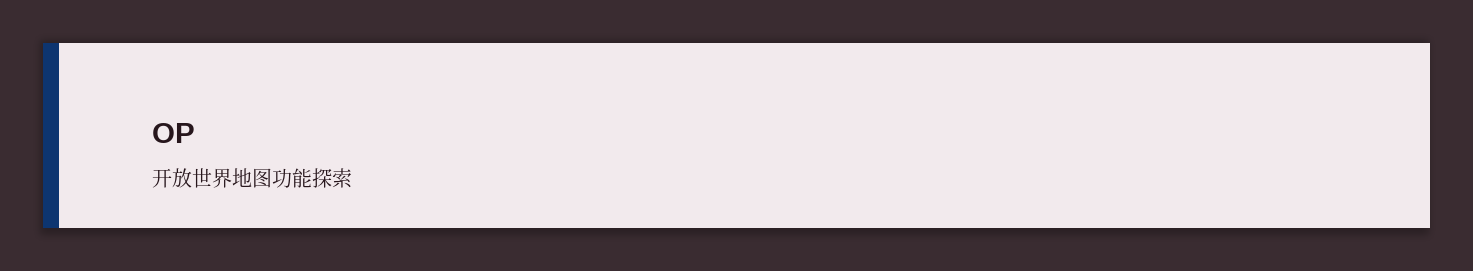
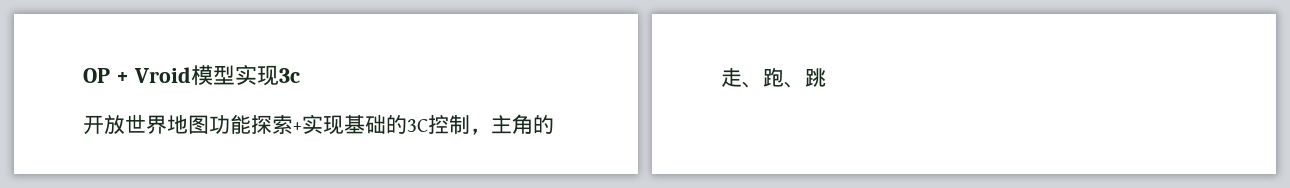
- OP
+ OP + Vroid模型实现3c
- 开放世界地图功能探索
+ 开放世界地图功能探索+实现基础的3C控制，主角的走、跑、跳

